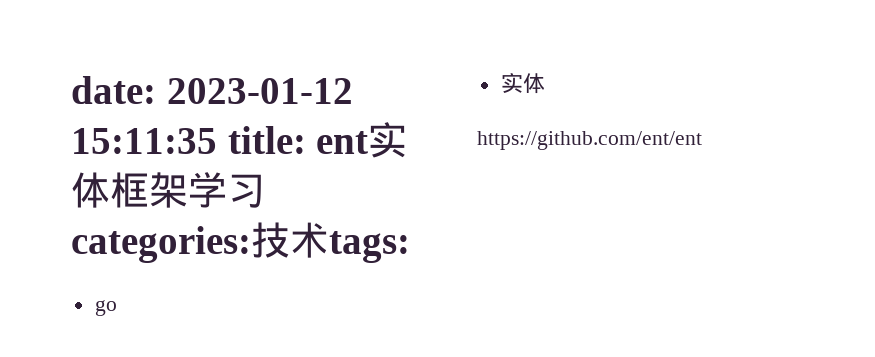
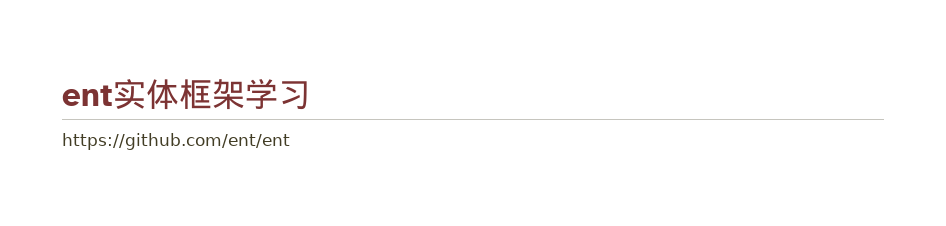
- date: 2023-01-12 15:11:35 title: ent实体框架学习categories:技术tags:
- go
- 实体
+ ent实体框架学习

